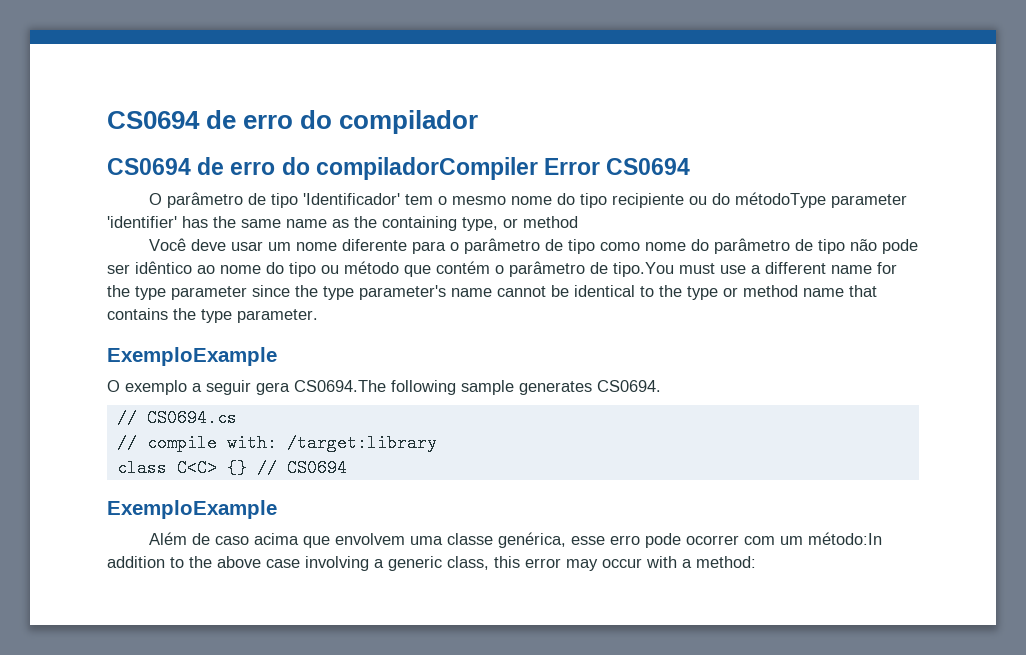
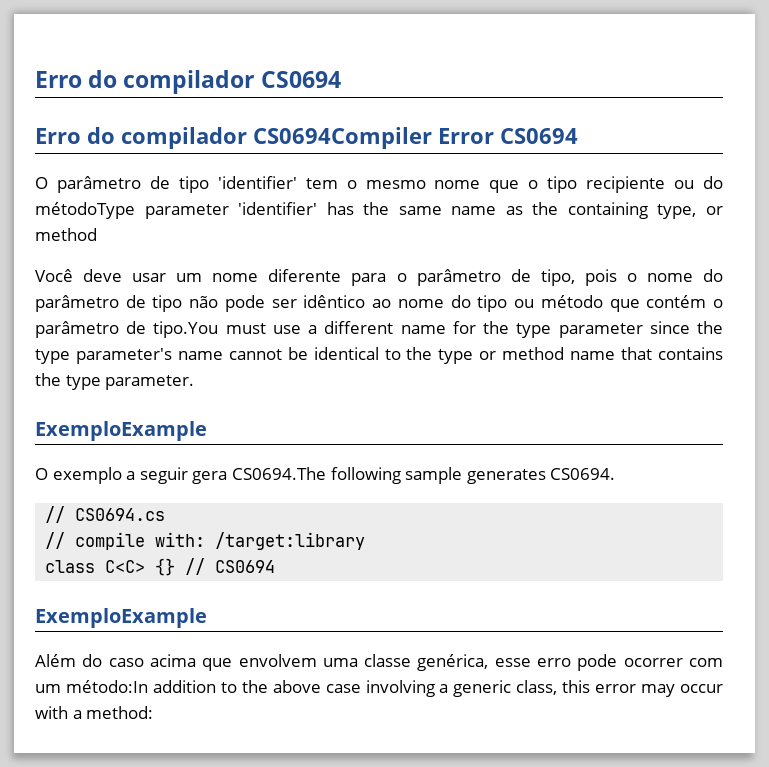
- CS0694 de erro do compilador
- CS0694 de erro do compiladorCompiler Error CS0694
+ Erro do compilador CS0694
+ Erro do compilador CS0694Compiler Error CS0694
- O parâmetro de tipo 'Identificador' tem o mesmo nome do tipo recipiente ou do métodoType parameter 'identifier' has the same name as the containing type, or method
+ O parâmetro de tipo 'identifier' tem o mesmo nome que o tipo recipiente ou do métodoType parameter 'identifier' has the same name as the containing type, or method
- Você deve usar um nome diferente para o parâmetro de tipo como nome do parâmetro de tipo não pode ser idêntico ao nome do tipo ou método que contém o parâmetro de tipo.You must use a different name for the type parameter since the type parameter's name cannot be identical to the type or method name that contains the type parameter.
+ Você deve usar um nome diferente para o parâmetro de tipo, pois o nome do parâmetro de tipo não pode ser idêntico ao nome do tipo ou método que contém o parâmetro de tipo.You must use a different name for the type parameter since the type parameter's name cannot be identical to the type or method name that contains the type parameter.
- Além de caso acima que envolvem uma classe genérica, esse erro pode ocorrer com um método:In addition to the above case involving a generic class, this error may occur with a method:
+ Além do caso acima que envolvem uma classe genérica, esse erro pode ocorrer com um método:In addition to the above case involving a generic class, this error may occur with a method:

